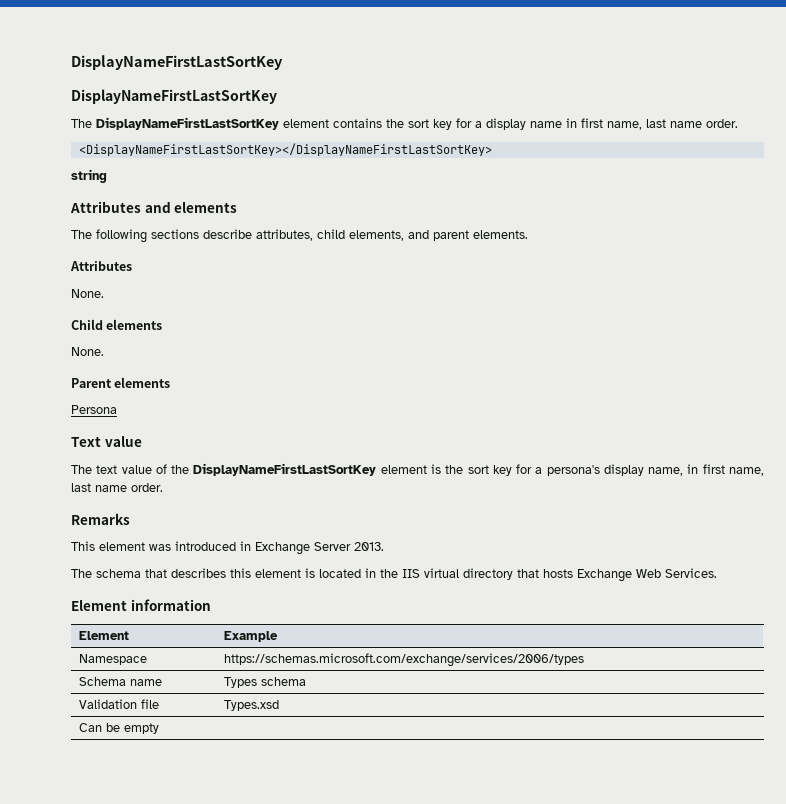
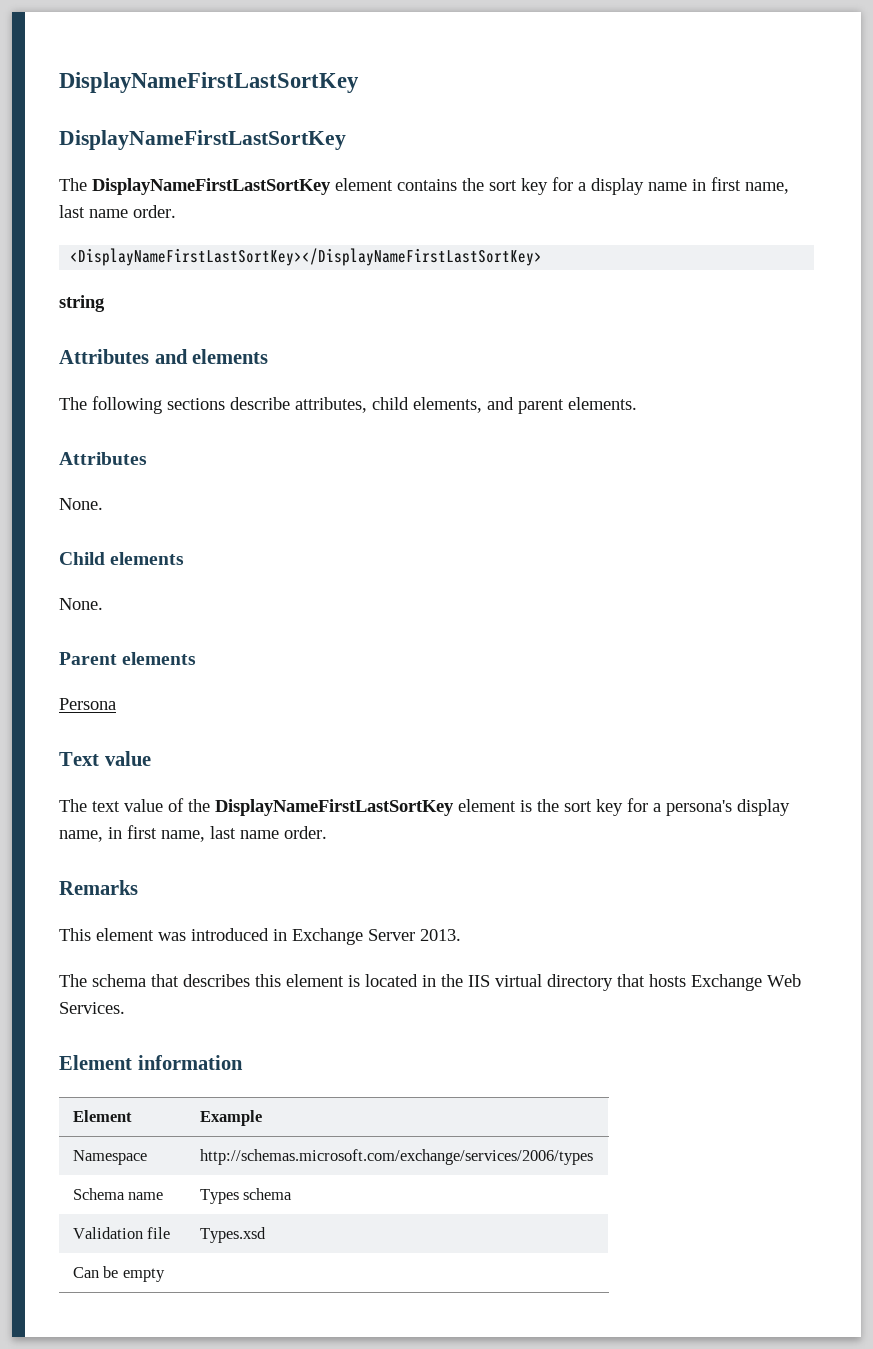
- Namespace | https://schemas.microsoft.com/exchange/services/2006/types
+ Namespace | http://schemas.microsoft.com/exchange/services/2006/types

